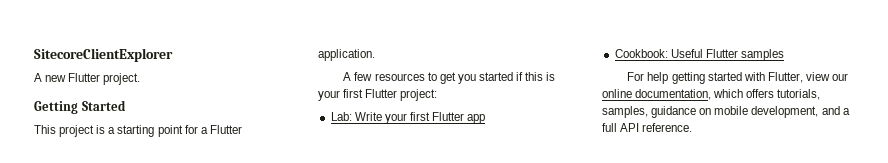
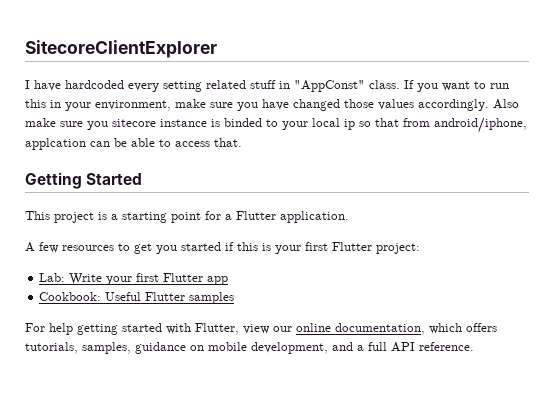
- A new Flutter project.
+ I have hardcoded every setting related stuff in "AppConst" class. If you want to run this in your environment, make sure you have changed those values accordingly. Also make sure you sitecore instance is binded to your local ip so that from android/iphone, applcation can be able to access that.

